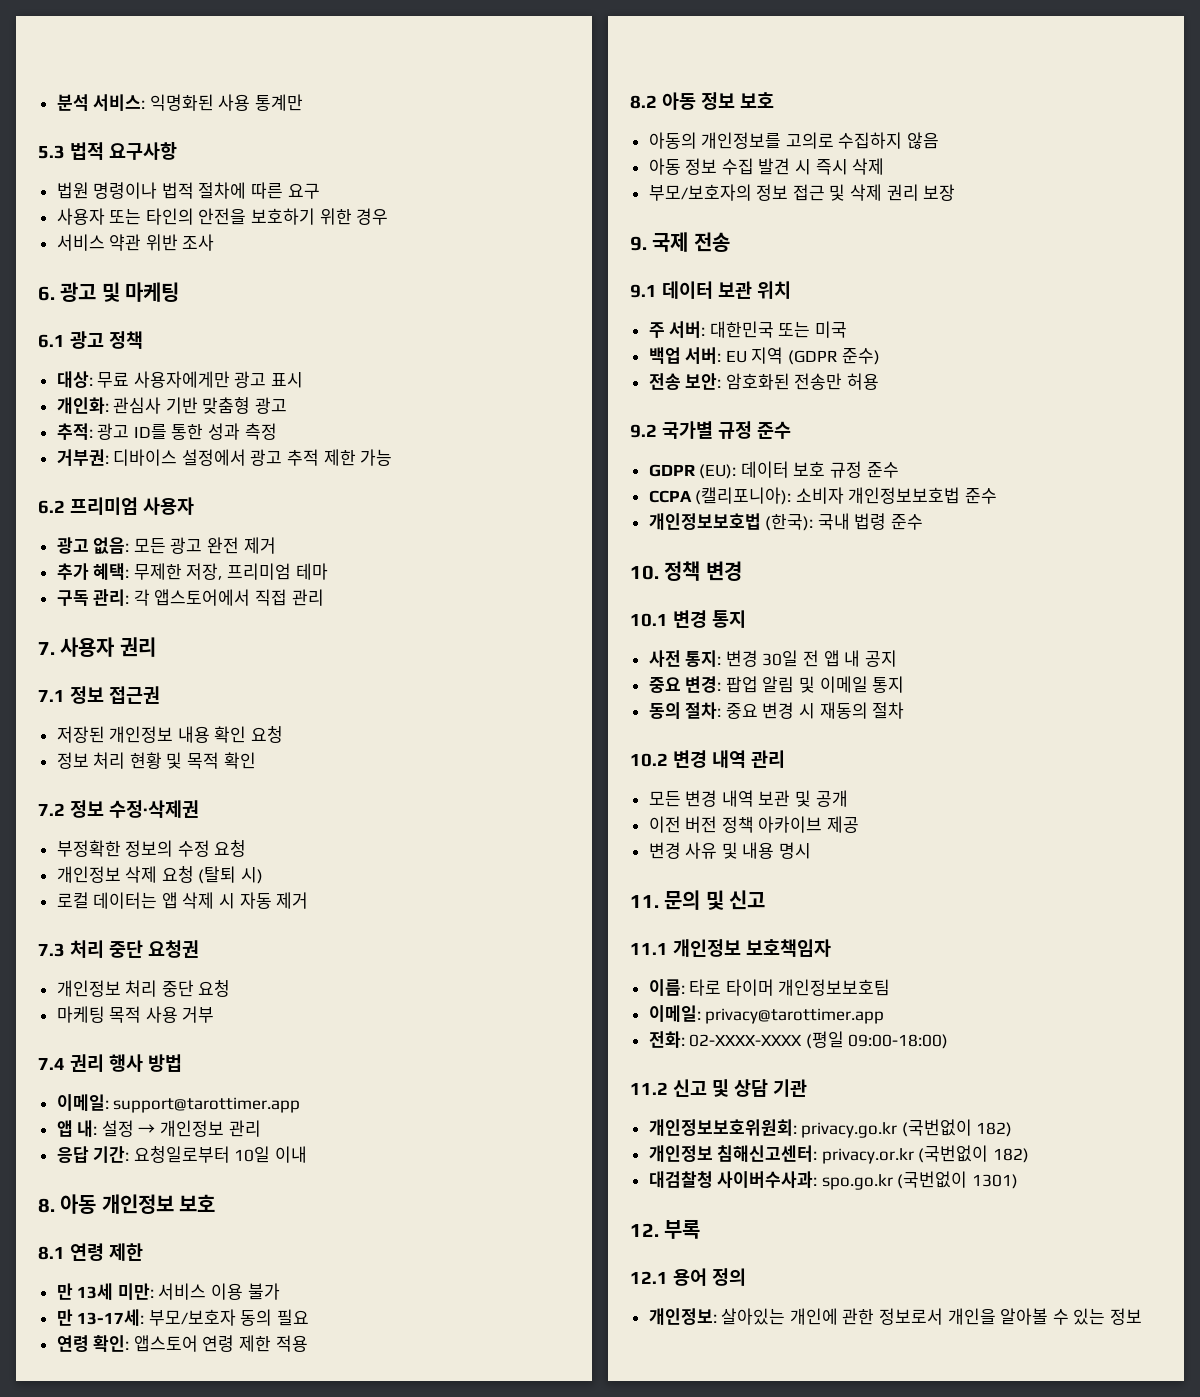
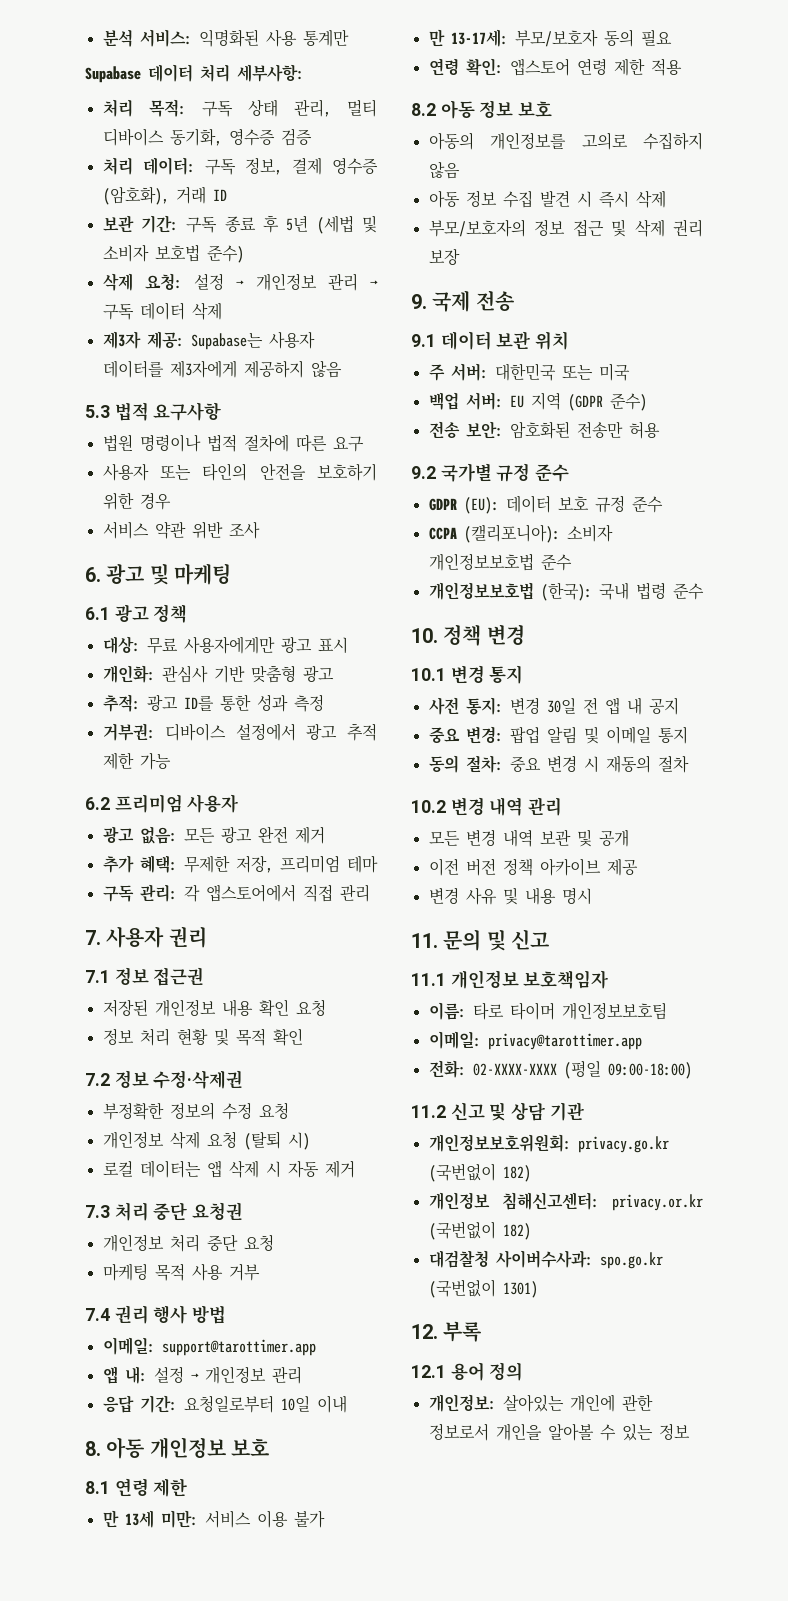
+ Supabase 데이터 처리 세부사항:
+ 처리 목적: 구독 상태 관리, 멀티 디바이스 동기화, 영수증 검증
+ 처리 데이터: 구독 정보, 결제 영수증 (암호화), 거래 ID
+ 보관 기간: 구독 종료 후 5년 (세법 및 소비자 보호법 준수)
+ 삭제 요청: 설정 → 개인정보 관리 → 구독 데이터 삭제
+ 제3자 제공: Supabase는 사용자 데이터를 제3자에게 제공하지 않음

